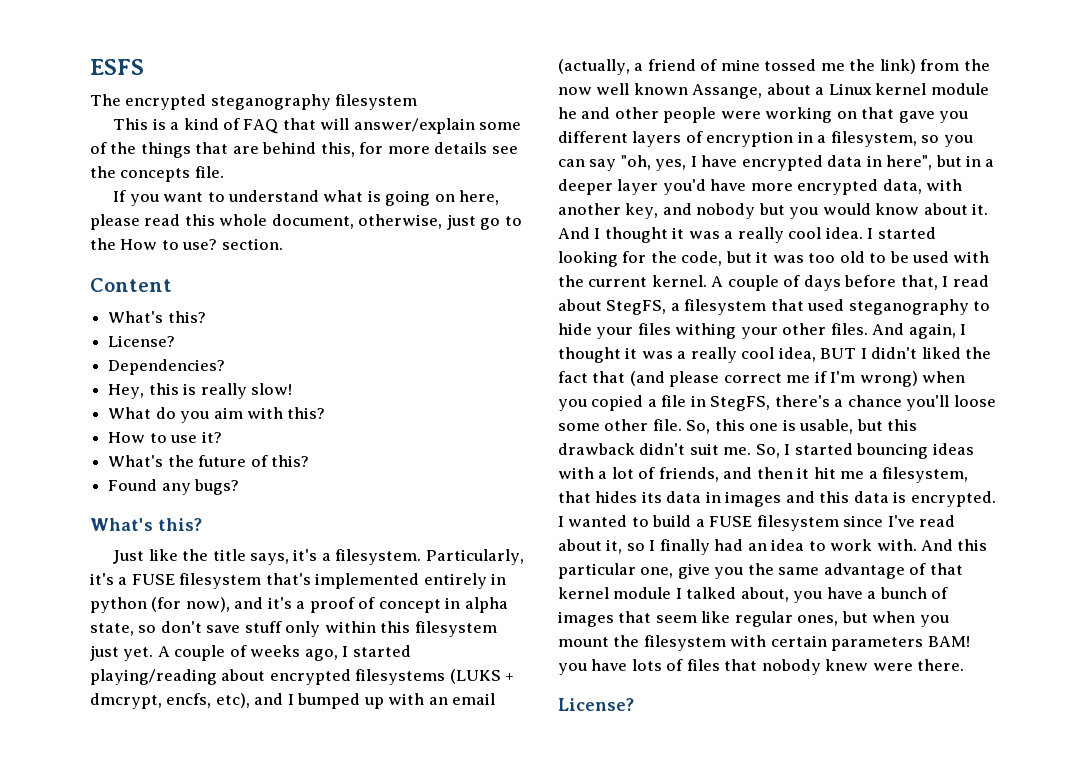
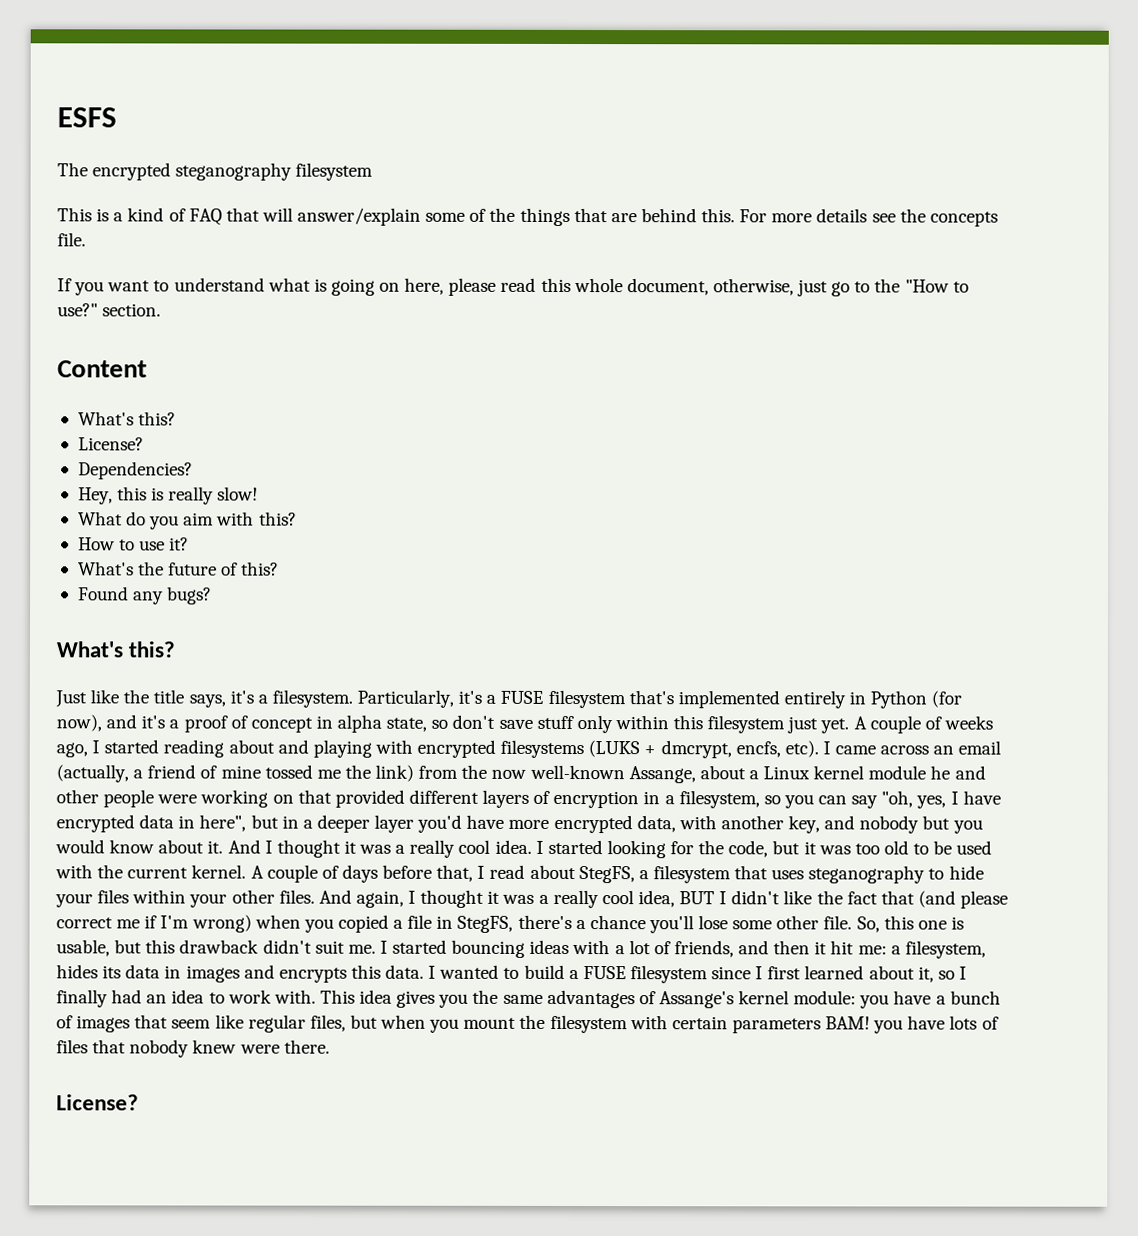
- This is a kind of FAQ that will answer/explain some of the things that are behind this, for more details see the concepts file.
+ This is a kind of FAQ that will answer/explain some of the things that are behind this. For more details see the concepts file.
- If you want to understand what is going on here, please read this whole document, otherwise, just go to the How to use? section.
+ If you want to understand what is going on here, please read this whole document, otherwise, just go to the "How to use?" section.
- Particularly, it's a FUSE filesystem that's implemented entirely in python (for now), and it's a proof of concept in alpha state, so don't save stuff only within this filesystem just yet.
+ Particularly, it's a FUSE filesystem that's implemented entirely in Python (for now), and it's a proof of concept in alpha state, so don't save stuff only within this filesystem just yet.
- A couple of weeks ago, I started playing/reading about encrypted filesystems (LUKS + dmcrypt, encfs, etc), and I bumped up with an email (actually, a friend of mine tossed me the link) from the now well known Assange, about a Linux kernel module he and other people were working on that gave you different layers of encryption in a filesystem, so you can say "oh, yes, I have encrypted data in here", but in a deeper layer you'd have more encrypted data, with another key, and nobody but you would know about it.
+ A couple of weeks ago, I started reading about and playing with encrypted filesystems (LUKS + dmcrypt, encfs, etc). I came across an email (actually, a friend of mine tossed me the link) from the now well-known Assange, about a Linux kernel module he and other people were working on that provided different layers of encryption in a filesystem, so you can say "oh, yes, I have encrypted data in here", but in a deeper layer you'd have more encrypted data, with another key, and nobody but you would know about it.
- A couple of days before that, I read about StegFS, a filesystem that used steganography to hide your files withing your other files.
+ A couple of days before that, I read about StegFS, a filesystem that uses steganography to hide your files within your other files.
- And again, I thought it was a really cool idea, BUT I didn't liked the fact that (and please correct me if I'm wrong) when you copied a file in StegFS, there's a chance you'll loose some other file.
+ And again, I thought it was a really cool idea, BUT I didn't like the fact that (and please correct me if I'm wrong) when you copied a file in StegFS, there's a chance you'll lose some other file.
- So, I started bouncing ideas with a lot of friends, and then it hit me a filesystem, that hides its data in images and this data is encrypted.
+ I started bouncing ideas with a lot of friends, and then it hit me: a filesystem, hides its data in images and encrypts this data.
- I wanted to build a FUSE filesystem since I've read about it, so I finally had an idea to work with.
+ I wanted to build a FUSE filesystem since I first learned about it, so I finally had an idea to work with.
- And this particular one, give you the same advantage of that kernel module I talked about, you have a bunch of images that seem like regular ones, but when you mount the filesystem with certain parameters BAM! you have lots of files that nobody knew were there.
+ This idea gives you the same advantages of Assange's kernel module: you have a bunch of images that seem like regular files, but when you mount the filesystem with certain parameters BAM! you have lots of files that nobody knew were there.

